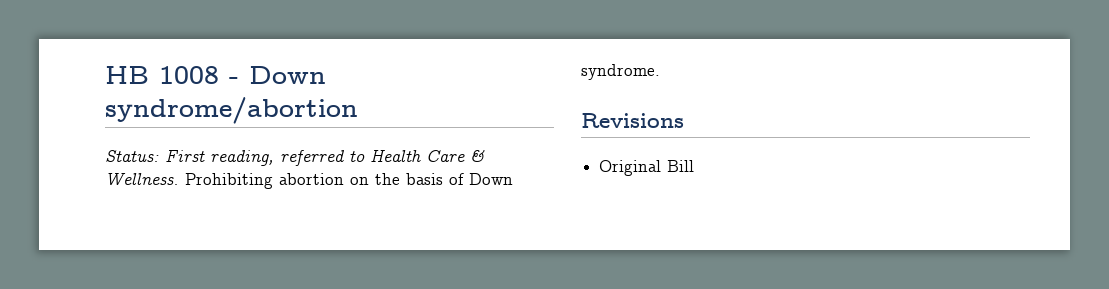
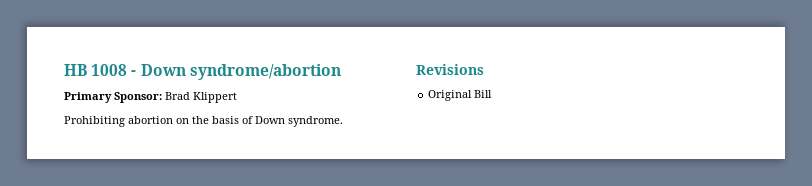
- Status: First reading, referred to Health Care & Wellness. Prohibiting abortion on the basis of Down syndrome.
+ Primary Sponsor: Brad Klippert
+ Prohibiting abortion on the basis of Down syndrome.

